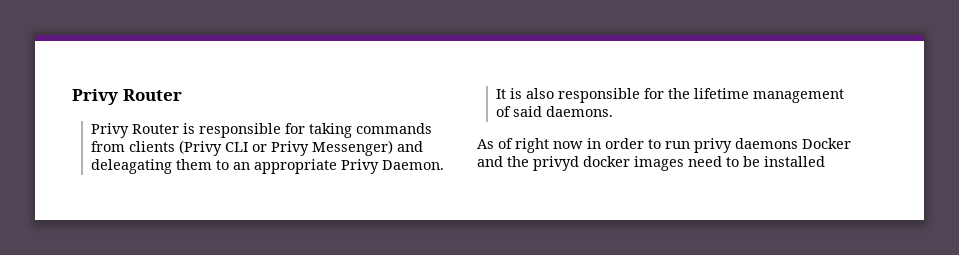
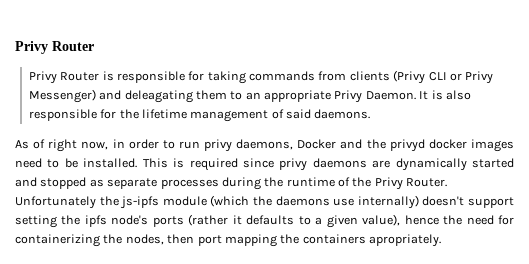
- As of right now in order to run privy daemons Docker and the privyd docker images need to be installed
+ As of right now, in order to run privy daemons, Docker and the privyd docker images need to be installed. This is required since privy daemons are dynamically started and stopped as separate processes during the runtime of the Privy Router. Unfortunately the js-ipfs module (which the daemons use internally) doesn't support setting the ipfs node's ports (rather it defaults to a given value), hence the need for containerizing the nodes, then port mapping the containers apropriately.

